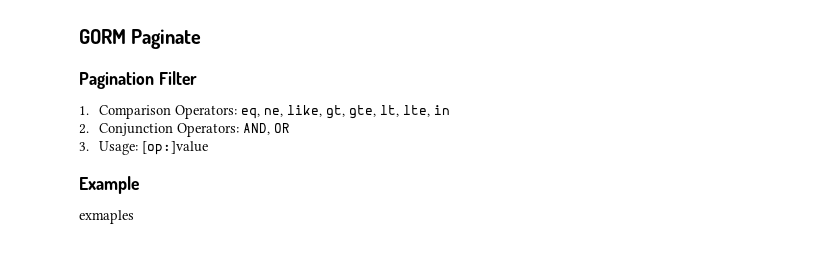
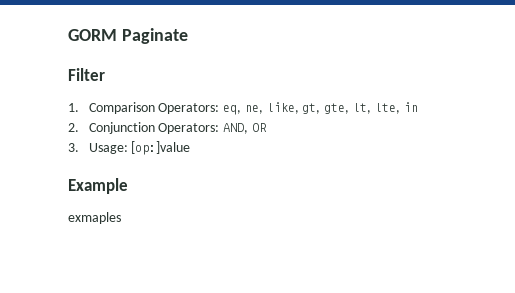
- Pagination Filter
+ Filter

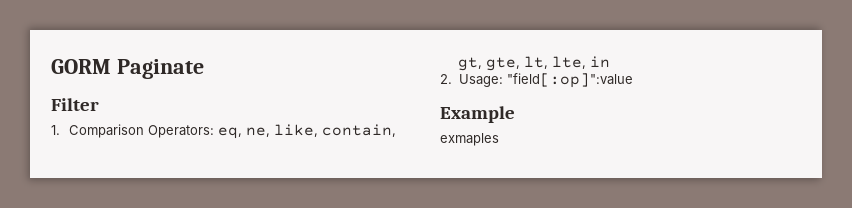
- 1. Comparison Operators: eq, ne, like, gt, gte, lt, lte, in
+ 1. Comparison Operators: eq, ne, like, contain, gt, gte, lt, lte, in
- 2. Conjunction Operators: AND, OR
- 3. Usage: [op:]value
+ 2. Usage: "field[:op]":value

